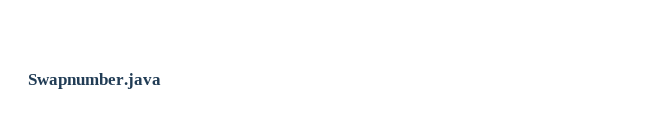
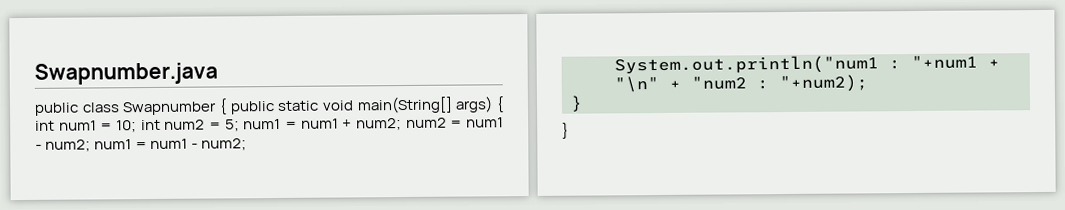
+ public class Swapnumber { public static void main(String[] args) { int num1 = 10; int num2 = 5; num1 = num1 + num2; num2 = num1 - num2; num1 = num1 - num2;
+ System.out.println("num1 : "+num1 + "\n" + "num2 : "+num2);
+ }
+ }

